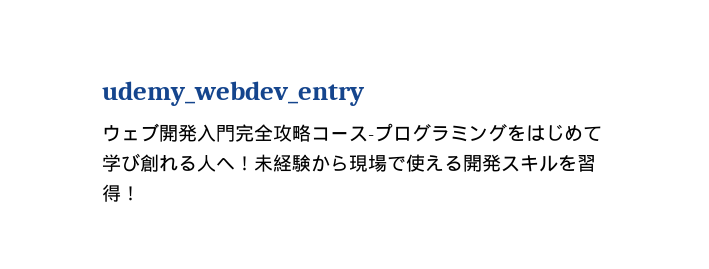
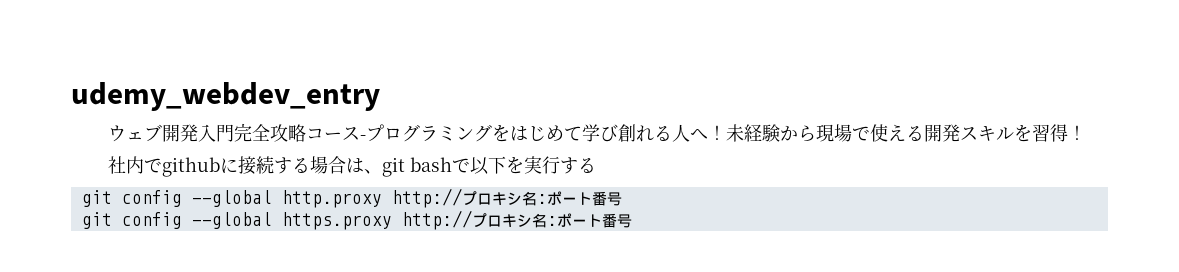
+ 社内でgithubに接続する場合は、git bashで以下を実行する
+ git config --global http.proxy http://プロキシ名:ポート番号
+ git config --global https.proxy http://プロキシ名:ポート番号

